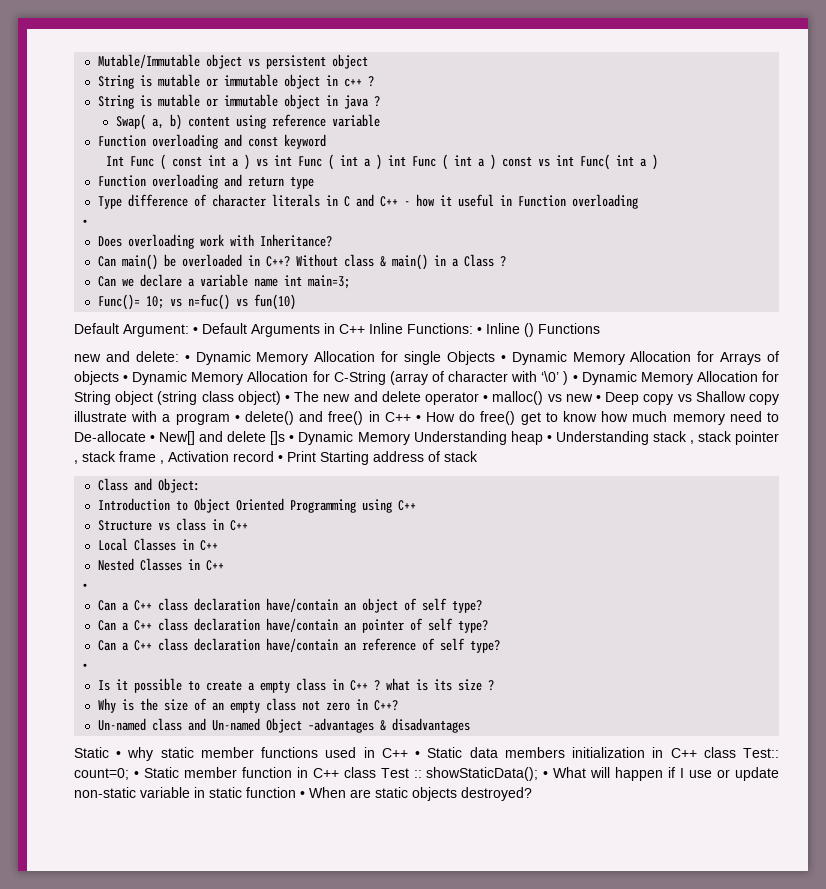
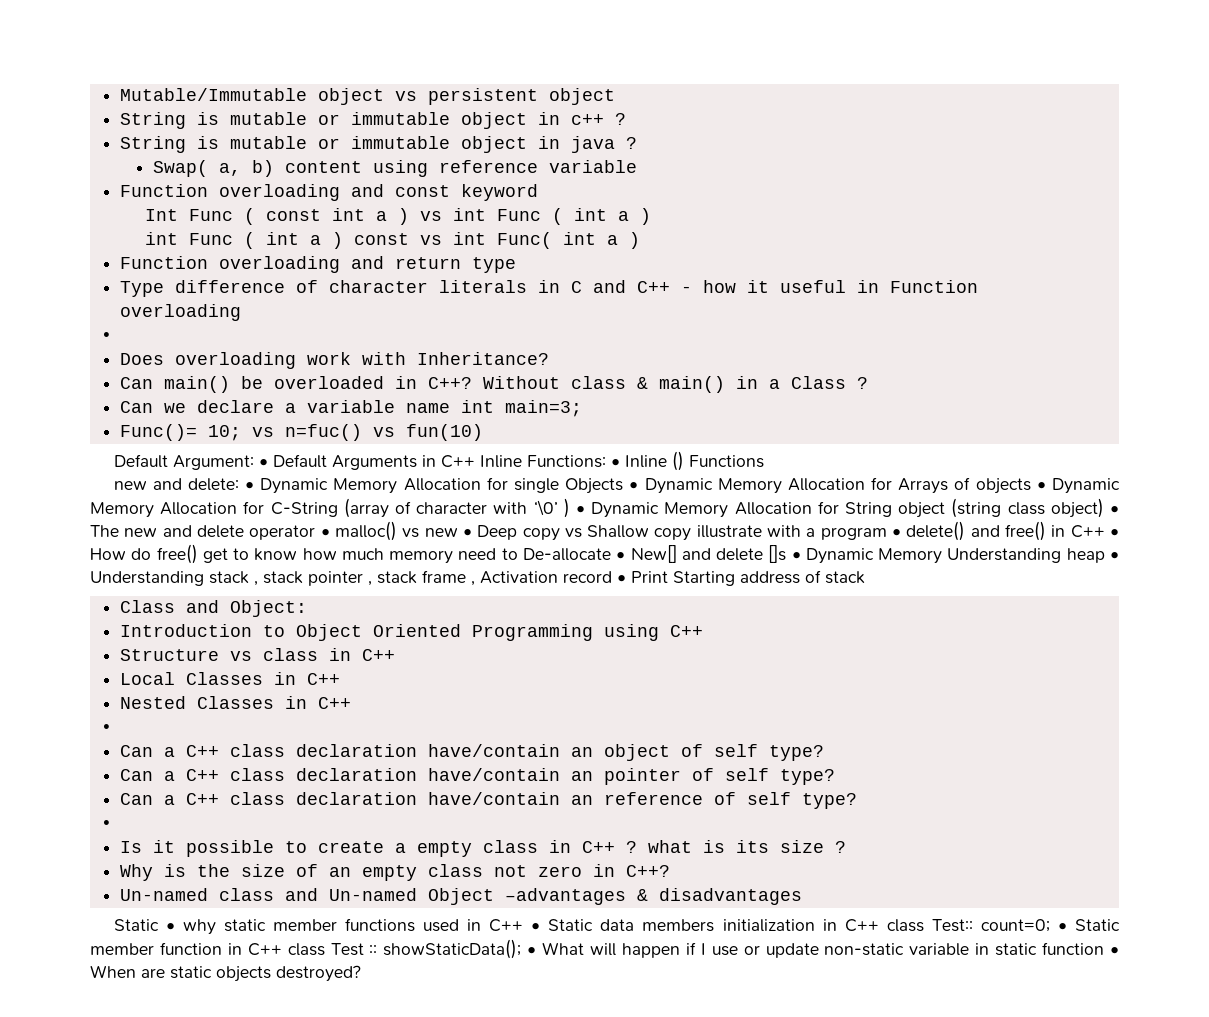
- Int Func ( const int a ) vs int Func ( int a ) int Func ( int a ) const vs int Func( int a )
+ Int Func ( const int a ) vs int Func ( int a )
+ int Func ( int a ) const vs int Func( int a )

